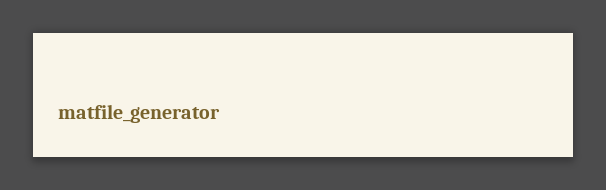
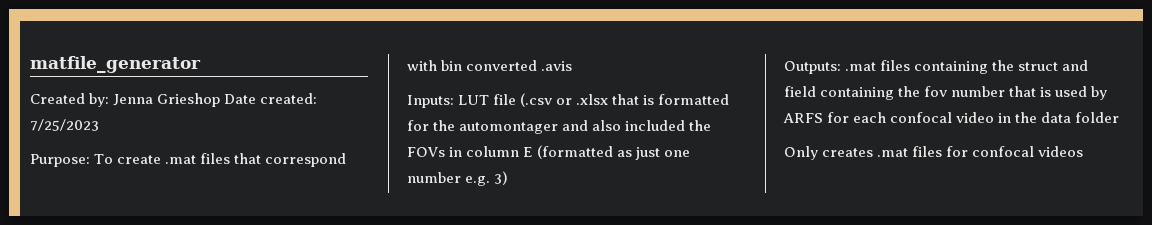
+ Created by: Jenna Grieshop Date created: 7/25/2023
+ Purpose: To create .mat files that correspond with bin converted .avis
+ Inputs: LUT file (.csv or .xlsx that is formatted for the automontager and also included the FOVs in column E (formatted as just one number e.g. 3)
+ Outputs: .mat files containing the struct and field containing the fov number that is used by ARFS for each confocal video in the data folder
+ Only creates .mat files for confocal videos

